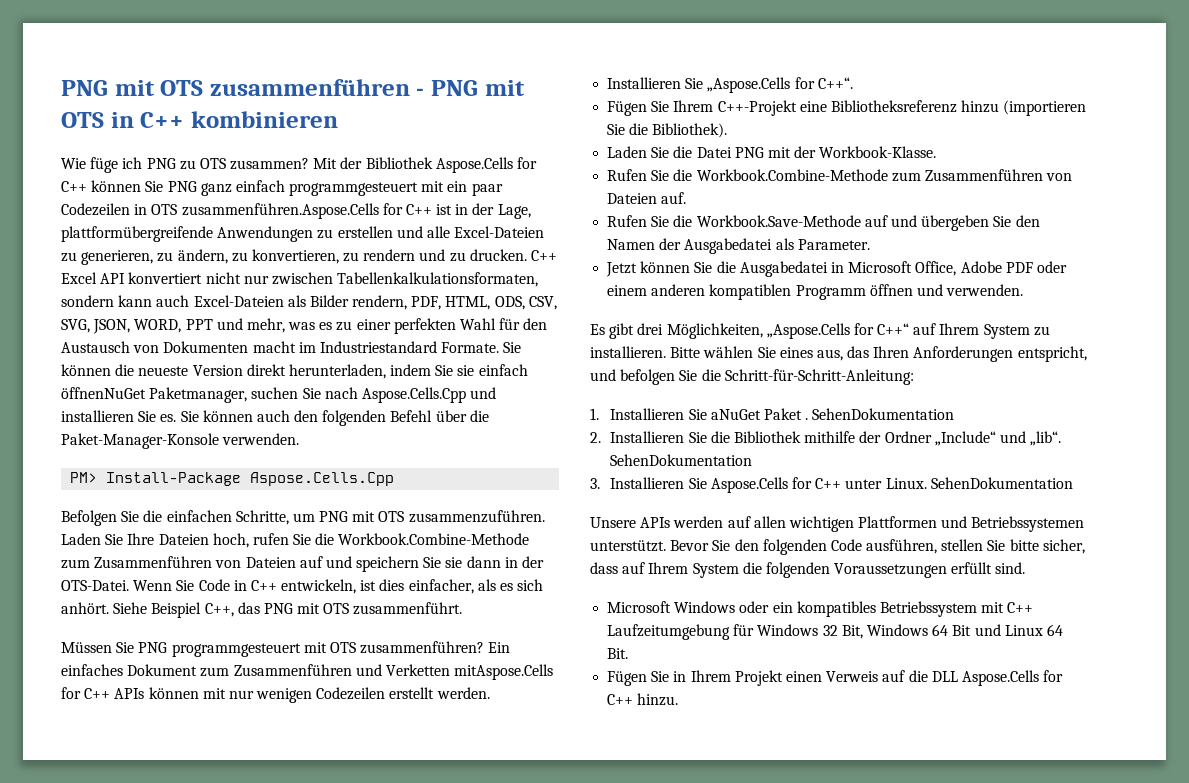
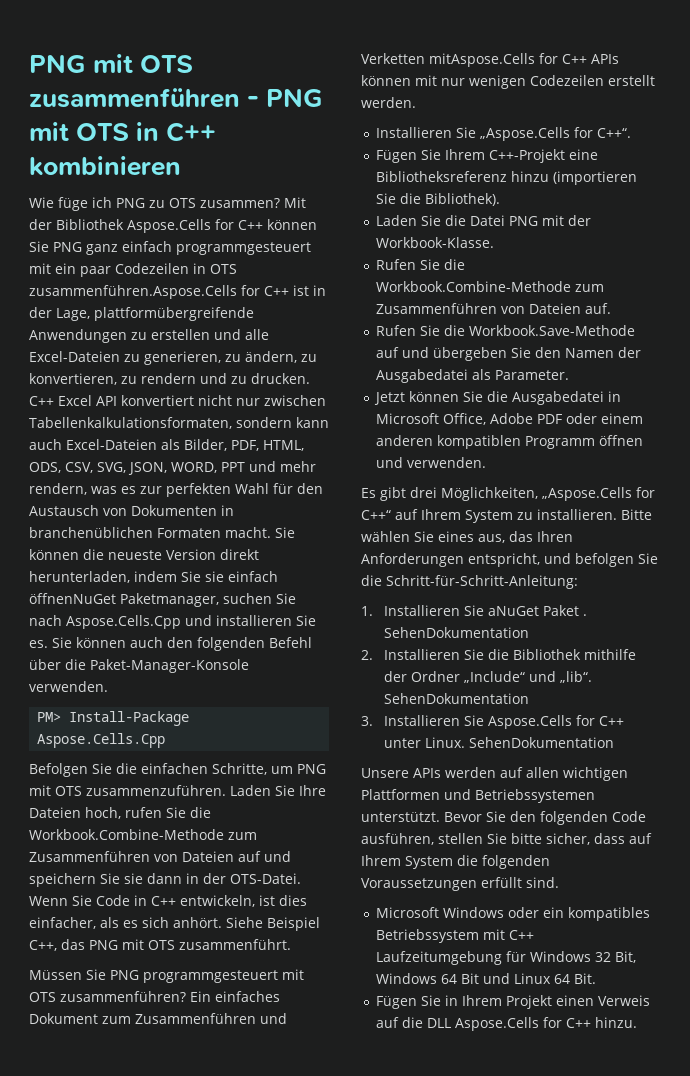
- C++ Excel API konvertiert nicht nur zwischen Tabellenkalkulationsformaten, sondern kann auch Excel-Dateien als Bilder rendern, PDF, HTML, ODS, CSV, SVG, JSON, WORD, PPT und mehr, was es zu einer perfekten Wahl für den Austausch von Dokumenten macht im Industriestandard Formate.
+ C++ Excel API konvertiert nicht nur zwischen Tabellenkalkulationsformaten, sondern kann auch Excel-Dateien als Bilder, PDF, HTML, ODS, CSV, SVG, JSON, WORD, PPT und mehr rendern, was es zur perfekten Wahl für den Austausch von Dokumenten in branchenüblichen Formaten macht.

